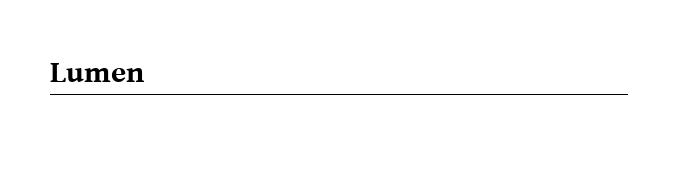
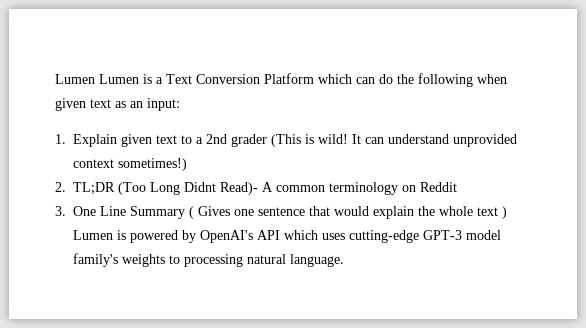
- Lumen
+ Lumen Lumen is a Text Conversion Platform which can do the following when given text as an input:
+ 1. Explain given text to a 2nd grader (This is wild! It can understand unprovided context sometimes!)
+ 2. TL;DR (Too Long Didnt Read)- A common terminology on Reddit
+ 3. One Line Summary ( Gives one sentence that would explain the whole text ) Lumen is powered by OpenAI's API which uses cutting-edge GPT-3 model family's weights to processing natural language.

